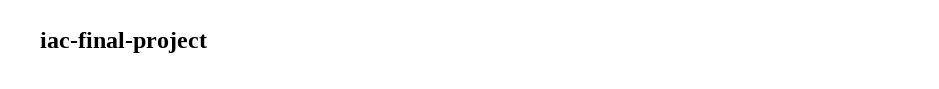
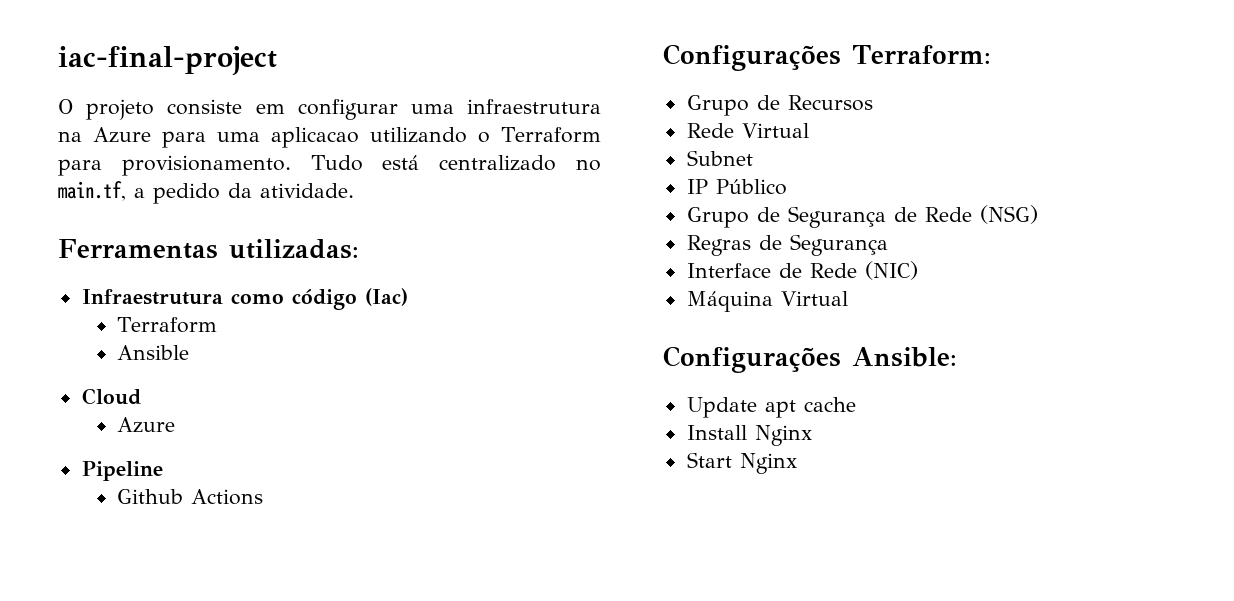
+ O projeto consiste em configurar uma infraestrutura na Azure para uma aplicacao utilizando o Terraform para provisionamento. Tudo está centralizado no main.tf, a pedido da atividade.
+ Ferramentas utilizadas:
+ Infraestrutura como código (Iac)
+ Terraform
+ Ansible
+ Cloud
+ Azure
+ Pipeline
+ Github Actions
+ Configurações Terraform:
+ Grupo de Recursos
+ Rede Virtual
+ Subnet
+ IP Público
+ Grupo de Segurança de Rede (NSG)
+ Regras de Segurança
+ Interface de Rede (NIC)
+ Máquina Virtual
+ Configurações Ansible:
+ Update apt cache
+ Install Nginx
+ Start Nginx

